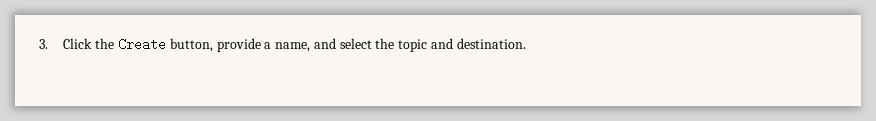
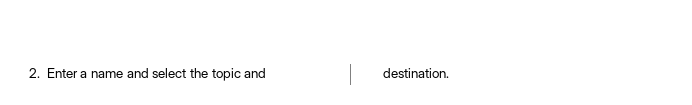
- 3. Click the Create button, provide a name, and select the topic and destination.
+ 2. Enter a name and select the topic and destination.

